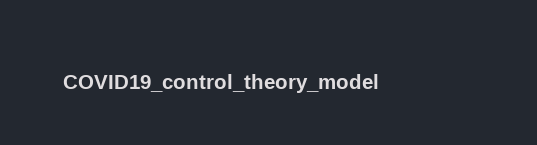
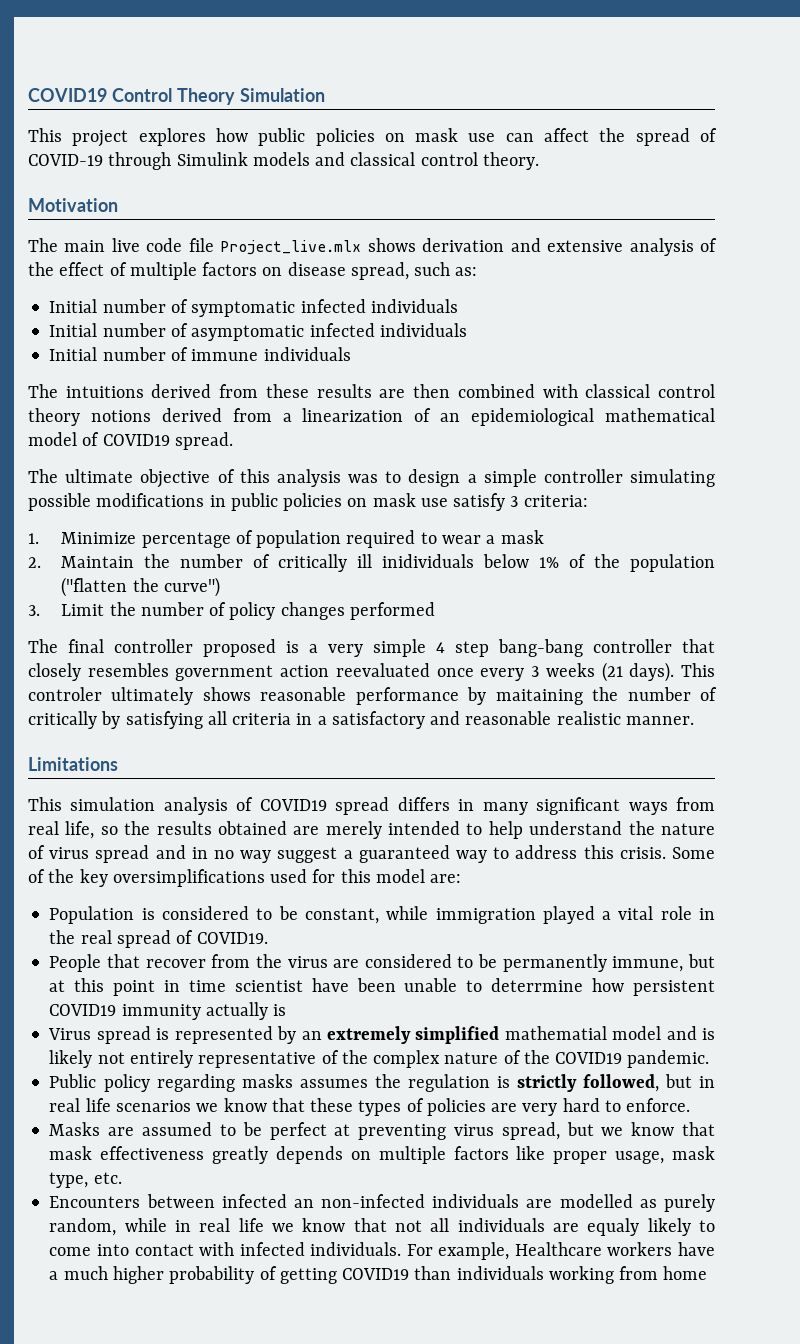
- COVID19_control_theory_model
+ COVID19 Control Theory Simulation
+ This project explores how public policies on mask use can affect the spread of COVID-19 through Simulink models and classical control theory.
+ Motivation
+ The main live code file Project_live.mlx shows derivation and extensive analysis of the effect of multiple factors on disease spread, such as:
+ Initial number of symptomatic infected individuals
+ Initial number of asymptomatic infected individuals
+ Initial number of immune individuals
+ The intuitions derived from these results are then combined with classical control theory notions derived from a linearization of an epidemiological mathematical model of COVID19 spread.
+ The ultimate objective of this analysis was to design a simple controller simulating possible modifications in public policies on mask use satisfy 3 criteria:
+ 1. Minimize percentage of population required to wear a mask
+ 2. Maintain the number of critically ill inidividuals below 1% of the population ("flatten the curve")
+ 3. Limit the number of policy changes performed
+ The final controller proposed is a very simple 4 step bang-bang controller that closely resembles government action reevaluated once every 3 weeks (21 days). This controler ultimately shows reasonable performance by maitaining the number of critically by satisfying all criteria in a satisfactory and reasonable realistic manner.
+ Limitations
+ This simulation analysis of COVID19 spread differs in many significant ways from real life, so the results obtained are merely intended to help understand the nature of virus spread and in no way suggest a guaranteed way to address this crisis. Some of the key oversimplifications used for this model are:
+ Population is considered to be constant, while immigration played a vital role in the real spread of COVID19.
+ People that recover from the virus are considered to be permanently immune, but at this point in time scientist have been unable to deterrmine how persistent COVID19 immunity actually is
+ Virus spread is represented by an extremely simplified mathematial model and is likely not entirely representative of the complex nature of the COVID19 pandemic.
+ Public policy regarding masks assumes the regulation is strictly followed, but in real life scenarios we know that these types of policies are very hard to enforce.
+ Masks are assumed to be perfect at preventing virus spread, but we know that mask effectiveness greatly depends on multiple factors like proper usage, mask type, etc.
+ Encounters between infected an non-infected individuals are modelled as purely random, while in real life we know that not all individuals are equaly likely to come into contact with infected individuals. For example, Healthcare workers have a much higher probability of getting COVID19 than individuals working from home

